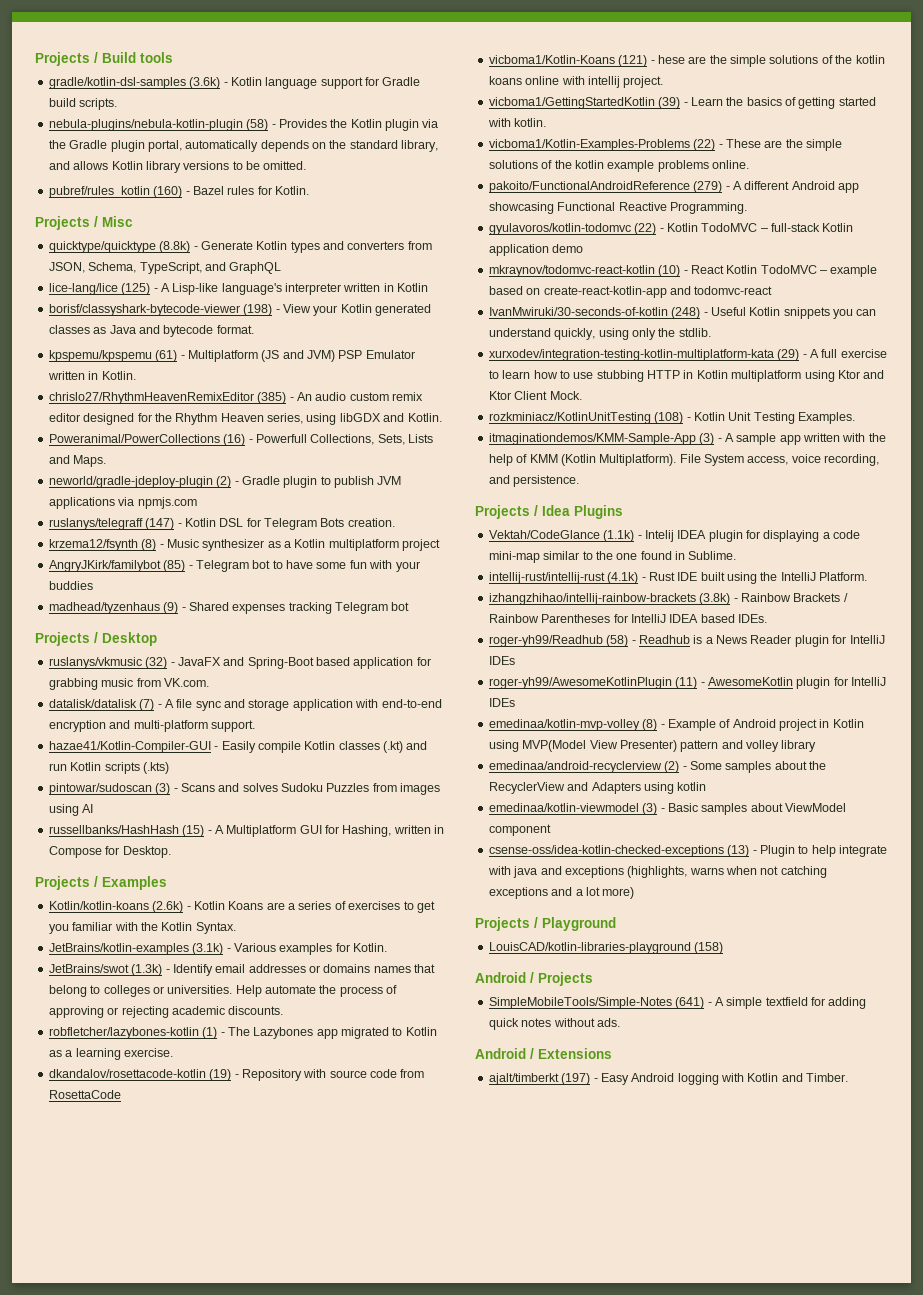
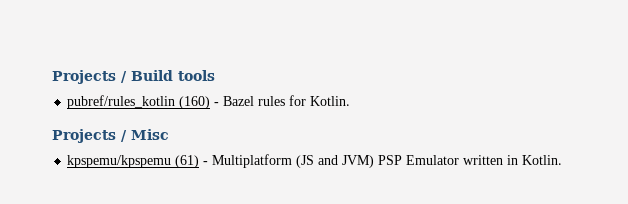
- gradle/kotlin-dsl-samples (3.6k) - Kotlin language support for Gradle build scripts.
- nebula-plugins/nebula-kotlin-plugin (58) - Provides the Kotlin plugin via the Gradle plugin portal, automatically depends on the standard library, and allows Kotlin library versions to be omitted.
- quicktype/quicktype (8.8k) - Generate Kotlin types and converters from JSON, Schema, TypeScript, and GraphQL
- lice-lang/lice (125) - A Lisp-like language's interpreter written in Kotlin
- borisf/classyshark-bytecode-viewer (198) - View your Kotlin generated classes as Java and bytecode format.
- chrislo27/RhythmHeavenRemixEditor (385) - An audio custom remix editor designed for the Rhythm Heaven series, using libGDX and Kotlin.
- Poweranimal/PowerCollections (16) - Powerfull Collections, Sets, Lists and Maps.
- neworld/gradle-jdeploy-plugin (2) - Gradle plugin to publish JVM applications via npmjs.com
- ruslanys/telegraff (147) - Kotlin DSL for Telegram Bots creation.
- krzema12/fsynth (8) - Music synthesizer as a Kotlin multiplatform project
- AngryJKirk/familybot (85) - Telegram bot to have some fun with your buddies
- madhead/tyzenhaus (9) - Shared expenses tracking Telegram bot
- Projects / Desktop
- ruslanys/vkmusic (32) - JavaFX and Spring-Boot based application for grabbing music from VK.com.
- datalisk/datalisk (7) - A file sync and storage application with end-to-end encryption and multi-platform support.
- hazae41/Kotlin-Compiler-GUI - Easily compile Kotlin classes (.kt) and run Kotlin scripts (.kts)
- pintowar/sudoscan (3) - Scans and solves Sudoku Puzzles from images using AI
- russellbanks/HashHash (15) - A Multiplatform GUI for Hashing, written in Compose for Desktop.
- Projects / Examples
- Kotlin/kotlin-koans (2.6k) - Kotlin Koans are a series of exercises to get you familiar with the Kotlin Syntax.
- JetBrains/kotlin-examples (3.1k) - Various examples for Kotlin.
- JetBrains/swot (1.3k) - Identify email addresses or domains names that belong to colleges or universities. Help automate the process of approving or rejecting academic discounts.
- robfletcher/lazybones-kotlin (1) - The Lazybones app migrated to Kotlin as a learning exercise.
- dkandalov/rosettacode-kotlin (19) - Repository with source code from RosettaCode
- vicboma1/Kotlin-Koans (121) - hese are the simple solutions of the kotlin koans online with intellij project.
- vicboma1/GettingStartedKotlin (39) - Learn the basics of getting started with kotlin.
- vicboma1/Kotlin-Examples-Problems (22) - These are the simple solutions of the kotlin example problems online.
- pakoito/FunctionalAndroidReference (279) - A different Android app showcasing Functional Reactive Programming.
- gyulavoros/kotlin-todomvc (22) - Kotlin TodoMVC – full-stack Kotlin application demo
- mkraynov/todomvc-react-kotlin (10) - React Kotlin TodoMVC – example based on create-react-kotlin-app and todomvc-react
- IvanMwiruki/30-seconds-of-kotlin (248) - Useful Kotlin snippets you can understand quickly, using only the stdlib.
- xurxodev/integration-testing-kotlin-multiplatform-kata (29) - A full exercise to learn how to use stubbing HTTP in Kotlin multiplatform using Ktor and Ktor Client Mock.
- rozkminiacz/KotlinUnitTesting (108) - Kotlin Unit Testing Examples.
- itmaginationdemos/KMM-Sample-App (3) - A sample app written with the help of KMM (Kotlin Multiplatform). File System access, voice recording, and persistence.
- Projects / Idea Plugins
- Vektah/CodeGlance (1.1k) - Intelij IDEA plugin for displaying a code mini-map similar to the one found in Sublime.
- intellij-rust/intellij-rust (4.1k) - Rust IDE built using the IntelliJ Platform.
- izhangzhihao/intellij-rainbow-brackets (3.8k) - Rainbow Brackets / Rainbow Parentheses for IntelliJ IDEA based IDEs.
- roger-yh99/Readhub (58) - Readhub is a News Reader plugin for IntelliJ IDEs
- roger-yh99/AwesomeKotlinPlugin (11) - AwesomeKotlin plugin for IntelliJ IDEs
- emedinaa/kotlin-mvp-volley (8) - Example of Android project in Kotlin using MVP(Model View Presenter) pattern and volley library
- emedinaa/android-recyclerview (2) - Some samples about the RecyclerView and Adapters using kotlin
- emedinaa/kotlin-viewmodel (3) - Basic samples about ViewModel component
- csense-oss/idea-kotlin-checked-exceptions (13) - Plugin to help integrate with java and exceptions (highlights, warns when not catching exceptions and a lot more)
- Projects / Playground
- LouisCAD/kotlin-libraries-playground (158)
- Android / Projects
- SimpleMobileTools/Simple-Notes (641) - A simple textfield for adding quick notes without ads.
- Android / Extensions
- ajalt/timberkt (197) - Easy Android logging with Kotlin and Timber.

